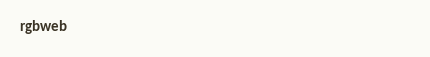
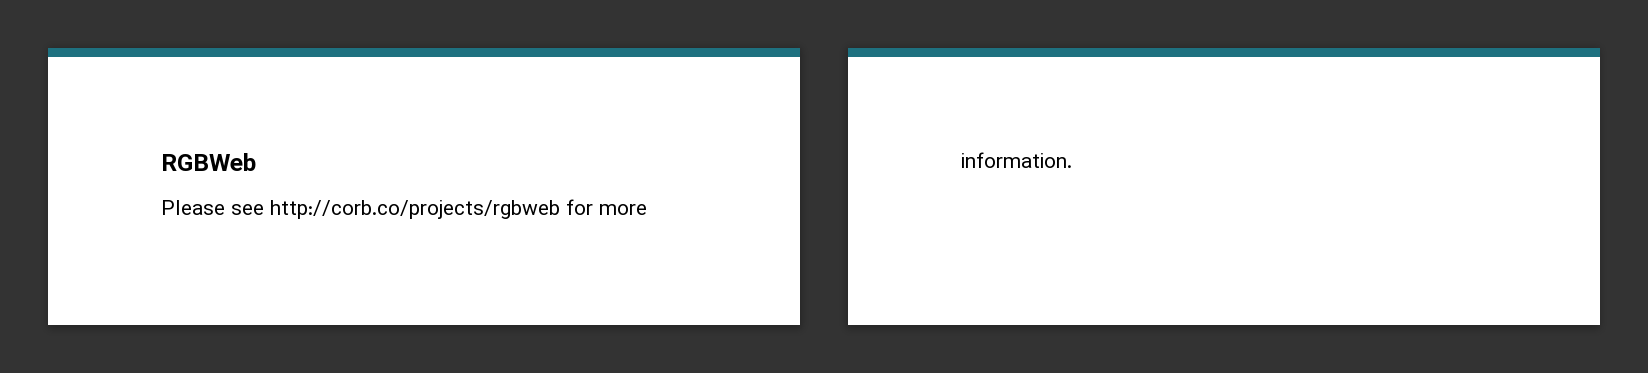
- rgbweb
+ RGBWeb
+ Please see http://corb.co/projects/rgbweb for more information.

